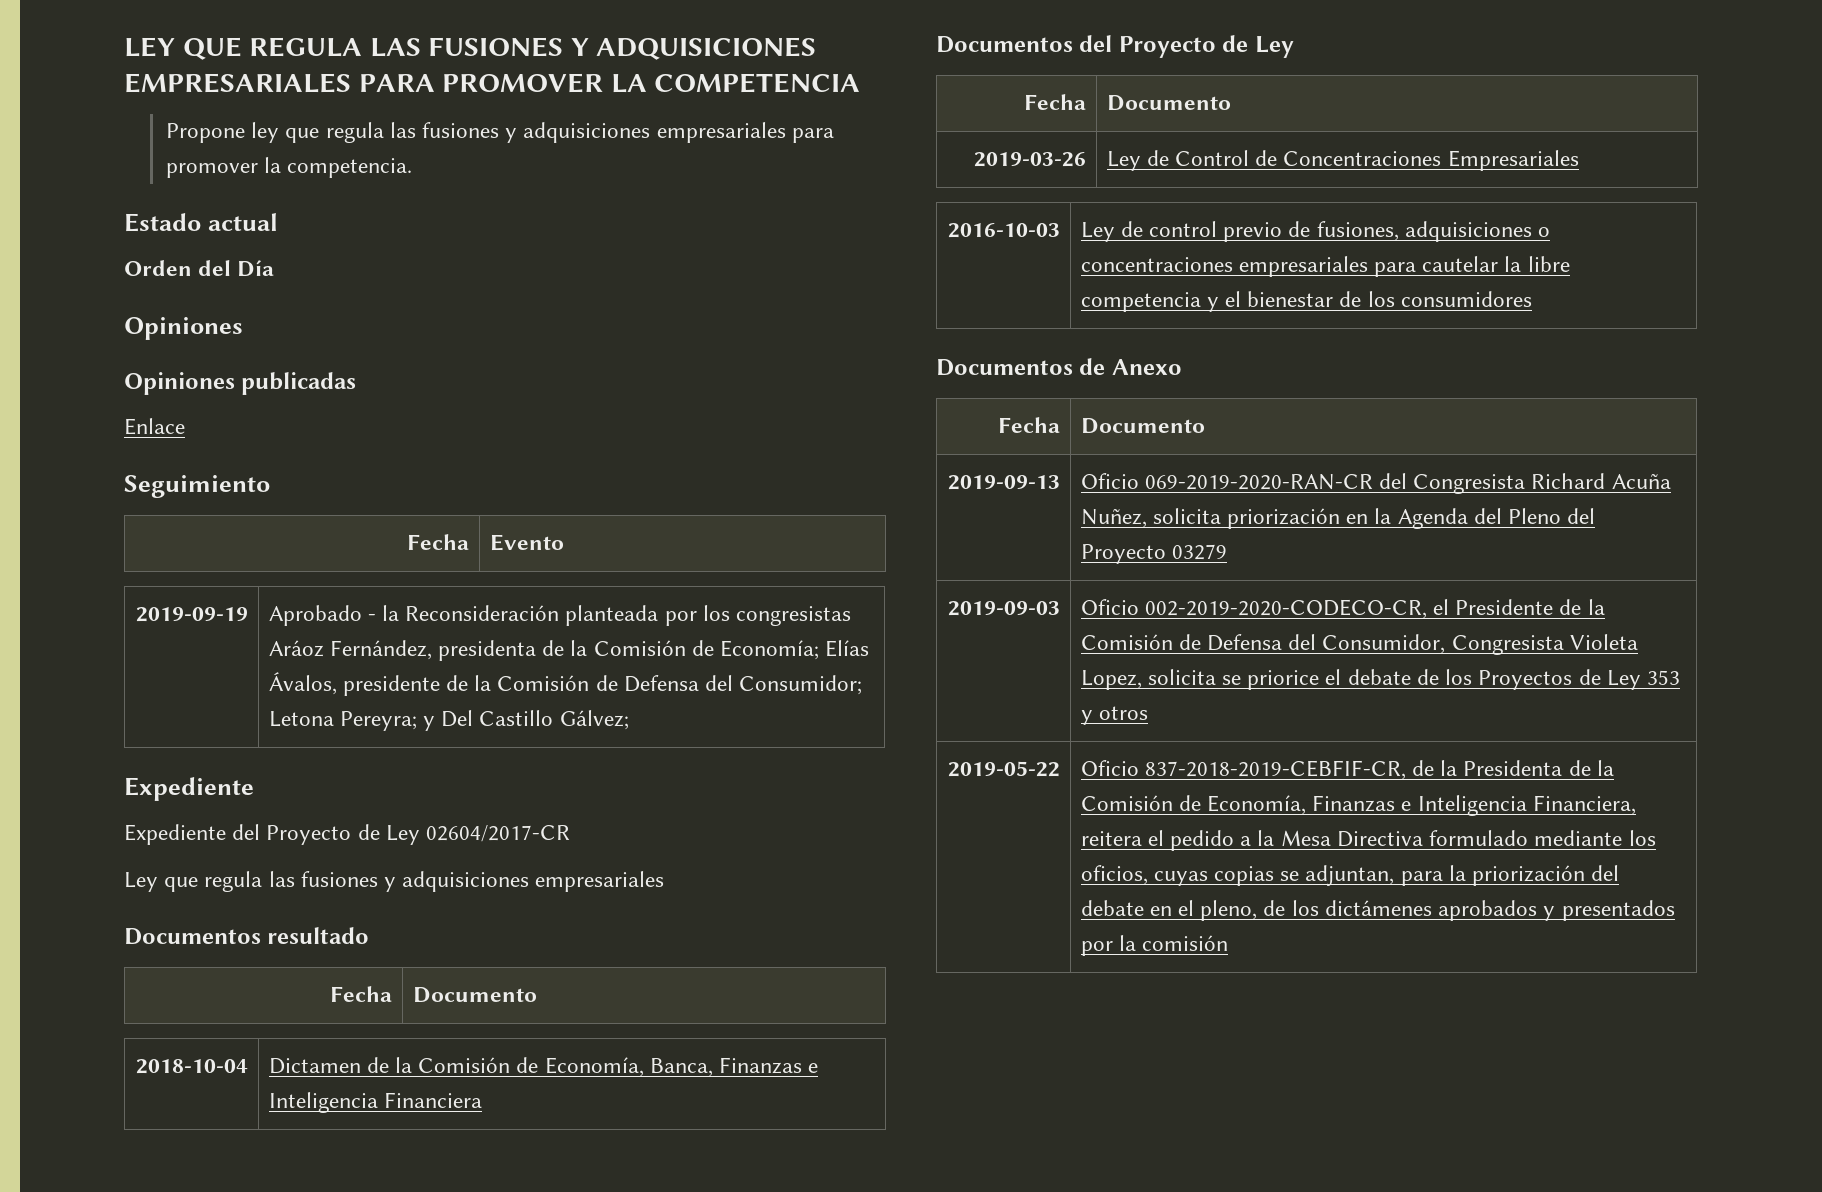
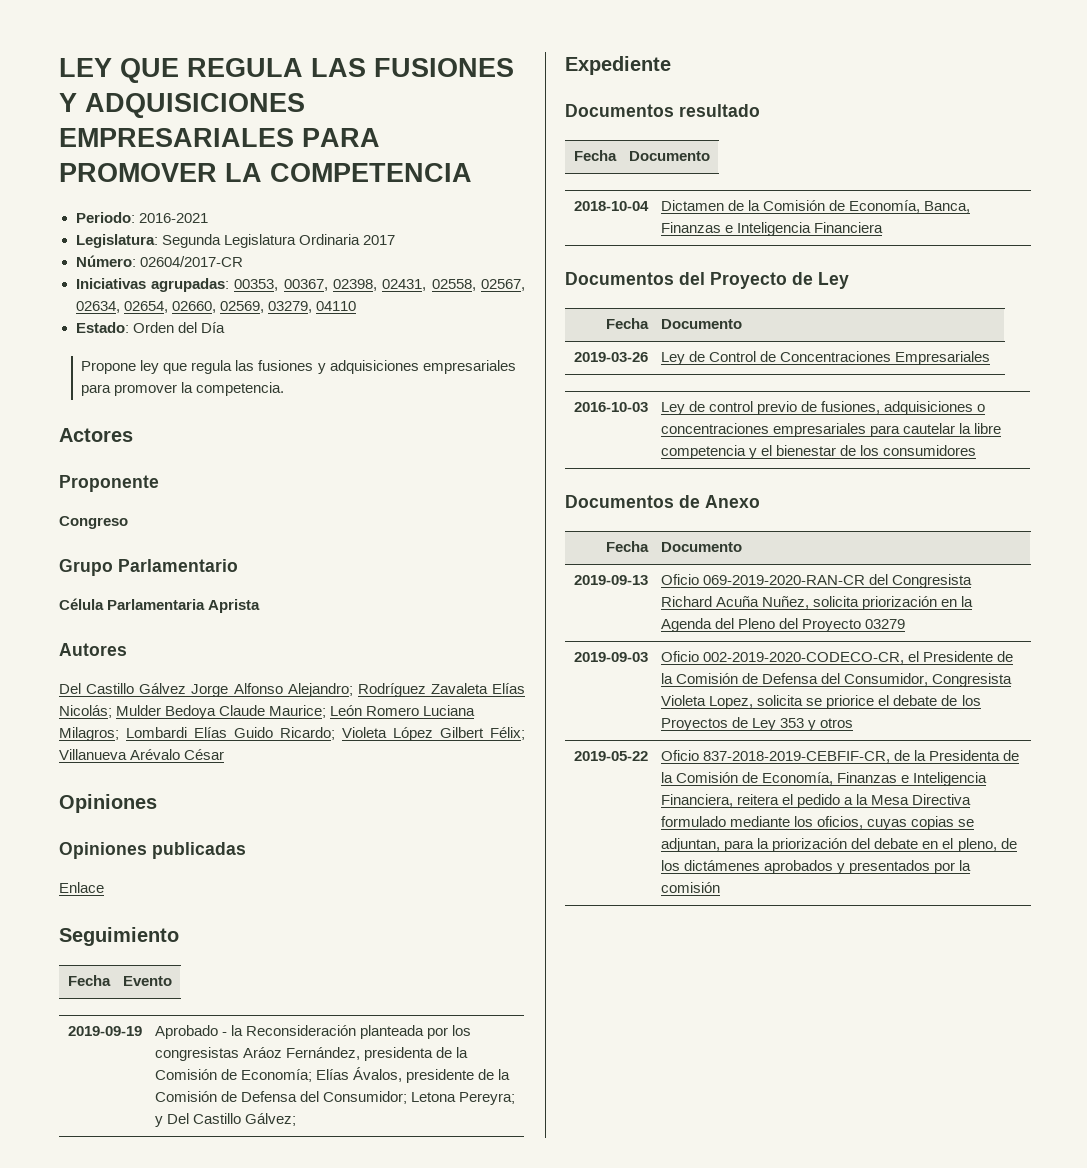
+ Periodo: 2016-2021
+ Legislatura: Segunda Legislatura Ordinaria 2017
+ Número: 02604/2017-CR
+ Iniciativas agrupadas: 00353, 00367, 02398, 02431, 02558, 02567, 02634, 02654, 02660, 02569, 03279, 04110
+ Estado: Orden del Día
- Estado actual
- Orden del Día
+ Actores
+ Proponente
+ Congreso
+ Grupo Parlamentario
+ Célula Parlamentaria Aprista
+ Autores
+ Del Castillo Gálvez Jorge Alfonso Alejandro; Rodríguez Zavaleta Elías Nicolás; Mulder Bedoya Claude Maurice; León Romero Luciana Milagros; Lombardi Elías Guido Ricardo; Violeta López Gilbert Félix; Villanueva Arévalo César
- Expediente del Proyecto de Ley 02604/2017-CR
- Ley que regula las fusiones y adquisiciones empresariales

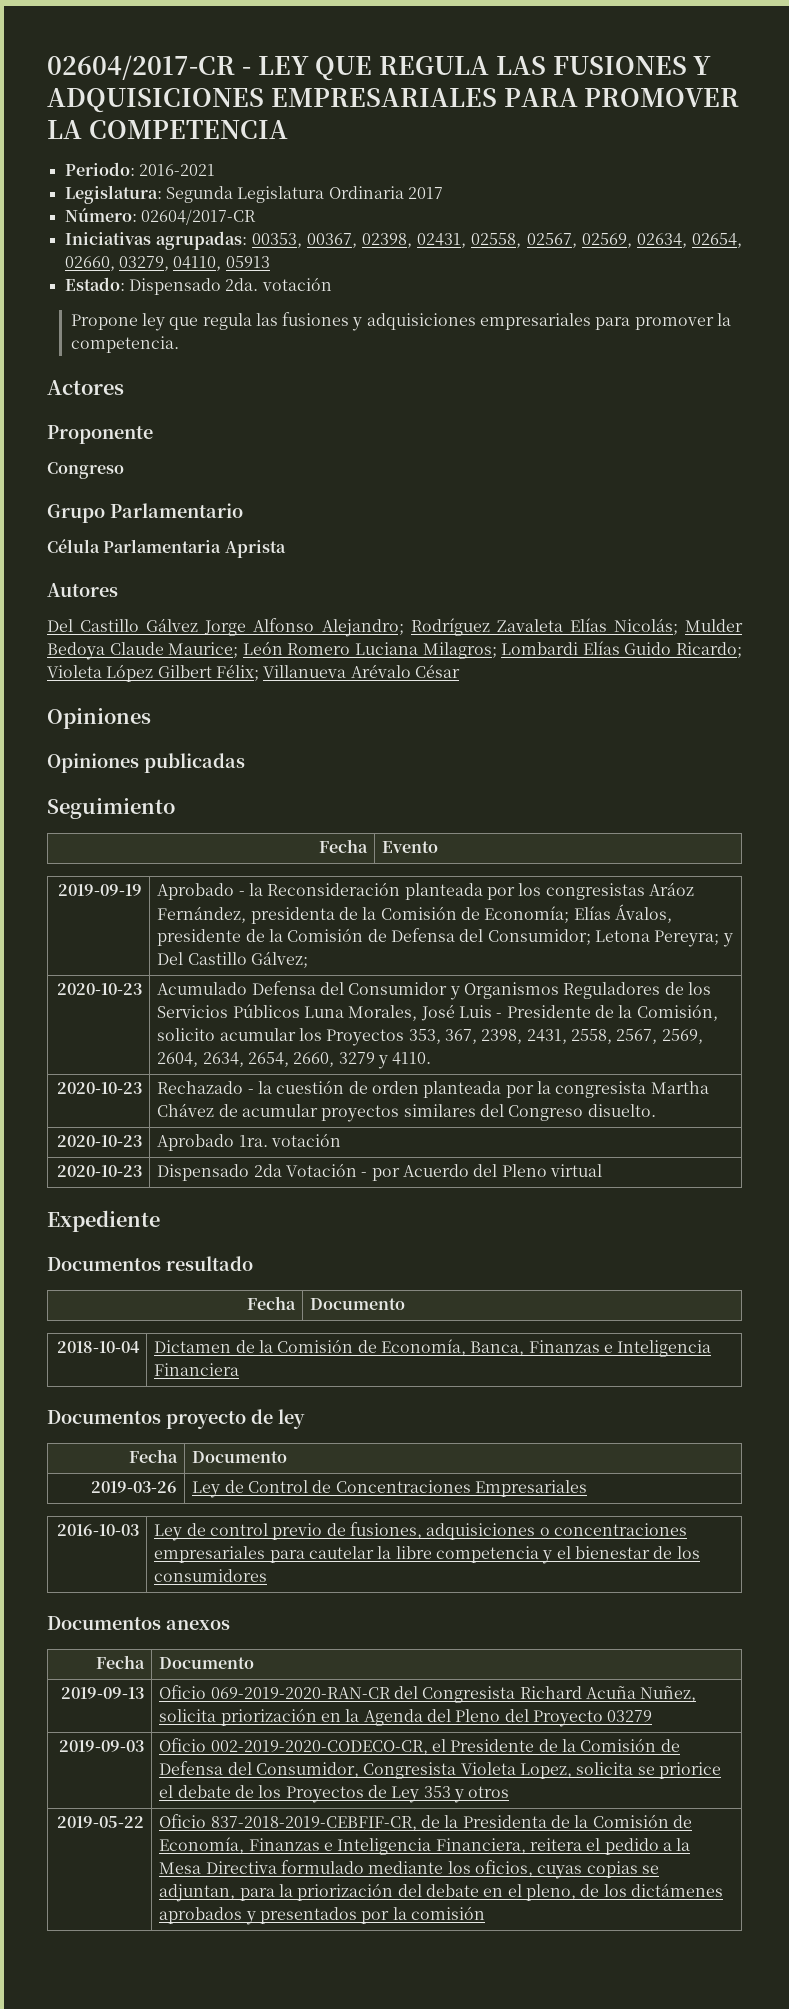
- LEY QUE REGULA LAS FUSIONES Y ADQUISICIONES EMPRESARIALES PARA PROMOVER LA COMPETENCIA
+ 02604/2017-CR - LEY QUE REGULA LAS FUSIONES Y ADQUISICIONES EMPRESARIALES PARA PROMOVER LA COMPETENCIA
- Iniciativas agrupadas: 00353, 00367, 02398, 02431, 02558, 02567, 02634, 02654, 02660, 02569, 03279, 04110
- Estado: Orden del Día
+ Iniciativas agrupadas: 00353, 00367, 02398, 02431, 02558, 02567, 02569, 02634, 02654, 02660, 03279, 04110, 05913
+ Estado: Dispensado 2da. votación
- Enlace
+ 2020-10-23 | Acumulado Defensa del Consumidor y Organismos Reguladores de los Servicios Públicos Luna Morales, José Luis - Presidente de la Comisión, solicito acumular los Proyectos 353, 367, 2398, 2431, 2558, 2567, 2569, 2604, 2634, 2654, 2660, 3279 y 4110.
+ 2020-10-23 | Rechazado - la cuestión de orden planteada por la congresista Martha Chávez de acumular proyectos similares del Congreso disuelto.
+ 2020-10-23 | Aprobado 1ra. votación
+ 2020-10-23 | Dispensado 2da Votación - por Acuerdo del Pleno virtual
- Documentos del Proyecto de Ley
+ Documentos proyecto de ley
- Documentos de Anexo
+ Documentos anexos

